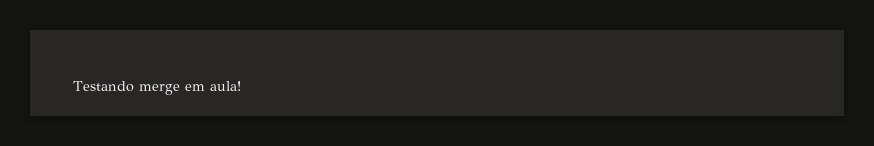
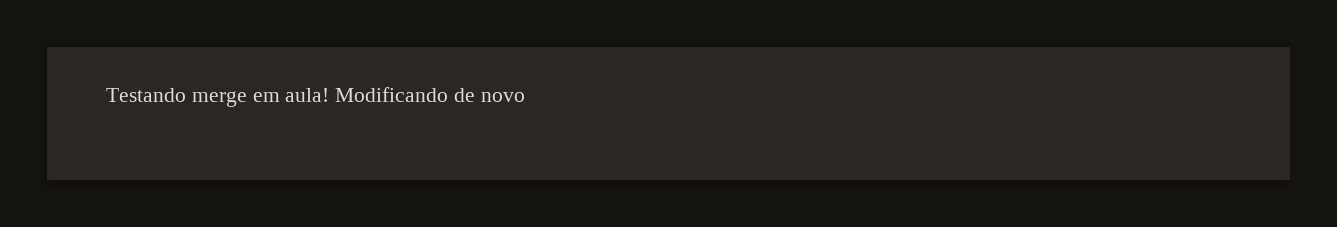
+ Modificando de novo

